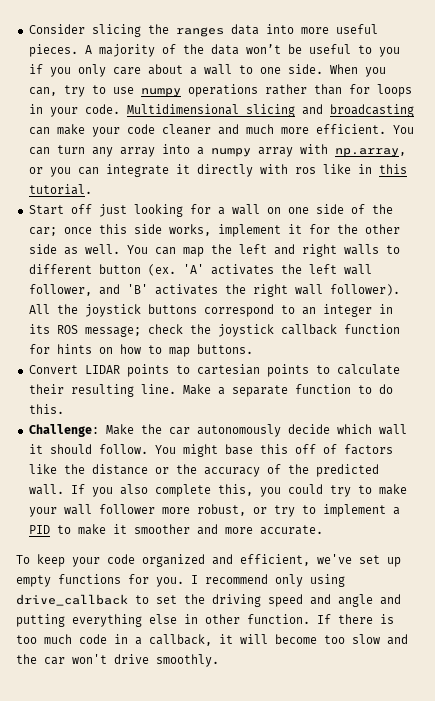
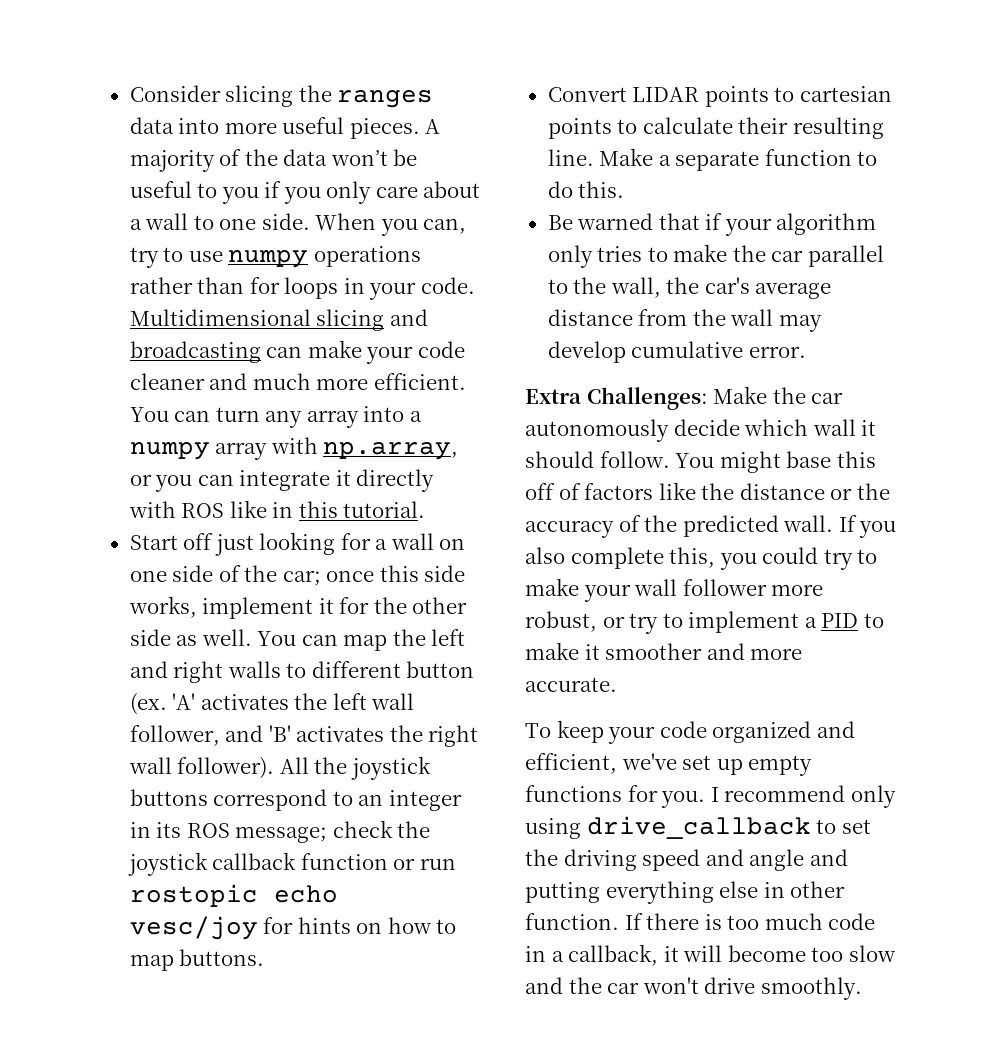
- You can turn any array into a numpy array with np.array, or you can integrate it directly with ros like in this tutorial.
+ You can turn any array into a numpy array with np.array, or you can integrate it directly with ROS like in this tutorial.
- All the joystick buttons correspond to an integer in its ROS message; check the joystick callback function for hints on how to map buttons.
+ All the joystick buttons correspond to an integer in its ROS message; check the joystick callback function or run rostopic echo vesc/joy for hints on how to map buttons.
- Challenge: Make the car autonomously decide which wall it should follow.
+ Be warned that if your algorithm only tries to make the car parallel to the wall, the car's average distance from the wall may develop cumulative error.
+ Extra Challenges: Make the car autonomously decide which wall it should follow.

